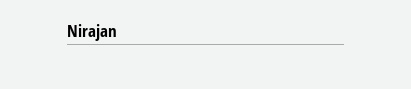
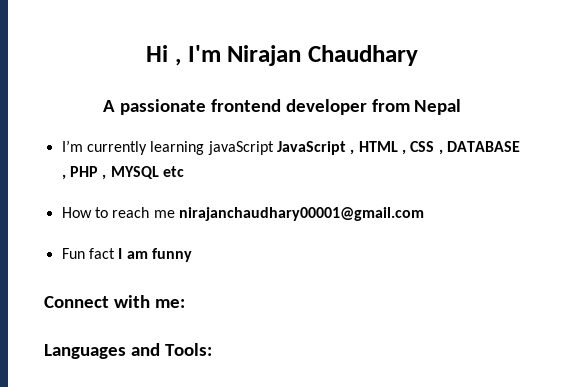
- Nirajan
+ Hi , I'm Nirajan Chaudhary
+ A passionate frontend developer from Nepal
+ I’m currently learning javaScript JavaScript , HTML , CSS , DATABASE , PHP , MYSQL etc
+ How to reach me nirajanchaudhary00001@gmail.com
+ Fun fact I am funny
+ Connect with me:
+ Languages and Tools:

